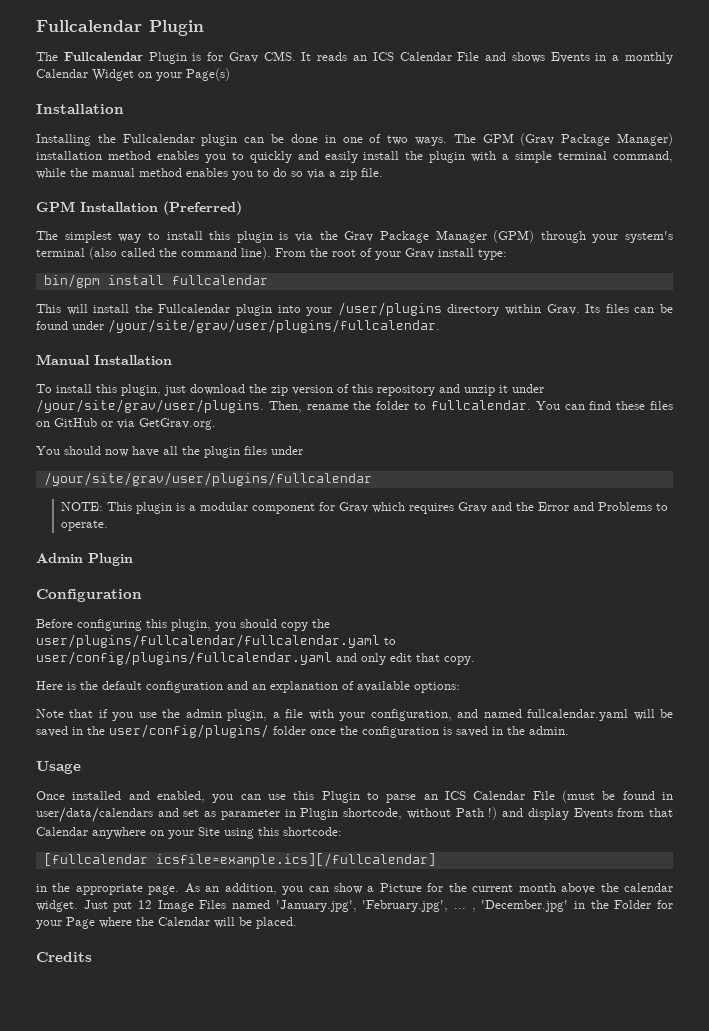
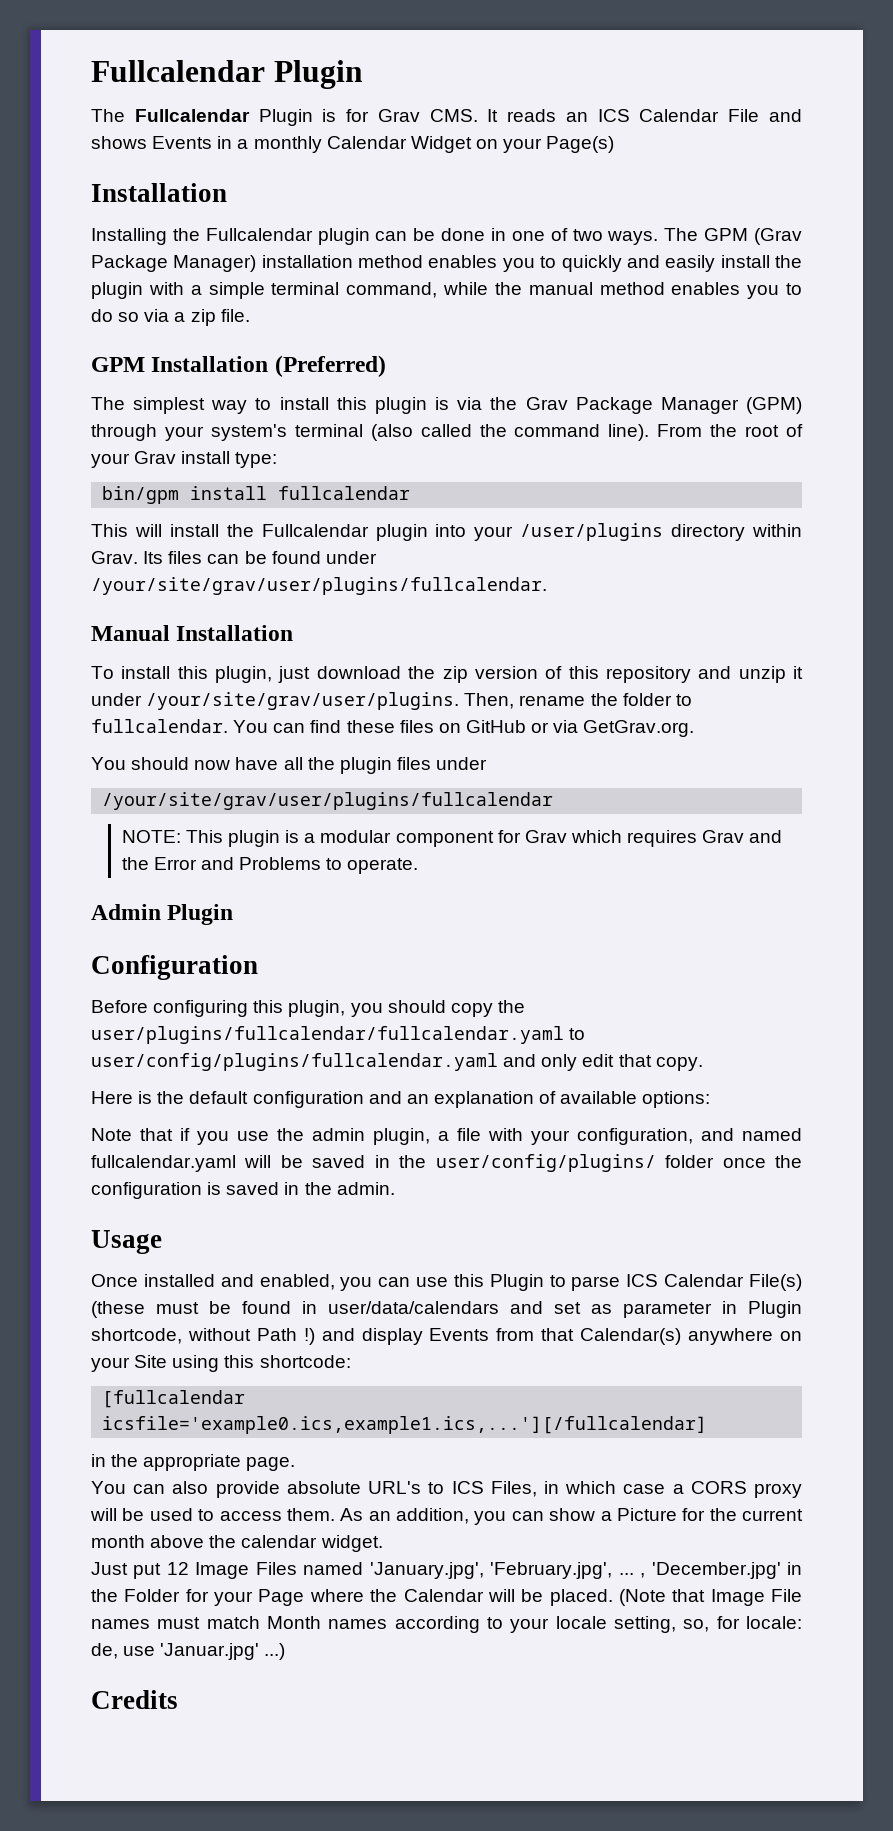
- Once installed and enabled, you can use this Plugin to parse an ICS Calendar File (must be found in user/data/calendars and set as parameter in Plugin shortcode, without Path !) and display Events from that Calendar anywhere on your Site using this shortcode:
+ Once installed and enabled, you can use this Plugin to parse ICS Calendar File(s) (these must be found in user/data/calendars and set as parameter in Plugin shortcode, without Path !) and display Events from that Calendar(s) anywhere on your Site using this shortcode:
- [fullcalendar icsfile=example.ics][/fullcalendar]
+ [fullcalendar icsfile='example0.ics,example1.ics,...'][/fullcalendar]
- in the appropriate page. As an addition, you can show a Picture for the current month above the calendar widget. Just put 12 Image Files named 'January.jpg', 'February.jpg', ... , 'December.jpg' in the Folder for your Page where the Calendar will be placed.
+ in the appropriate page.
+ You can also provide absolute URL's to ICS Files, in which case a CORS proxy will be used to access them. As an addition, you can show a Picture for the current month above the calendar widget.
+ Just put 12 Image Files named 'January.jpg', 'February.jpg', ... , 'December.jpg' in the Folder for your Page where the Calendar will be placed. (Note that Image File names must match Month names according to your locale setting, so, for locale: de, use 'Januar.jpg' ...)

